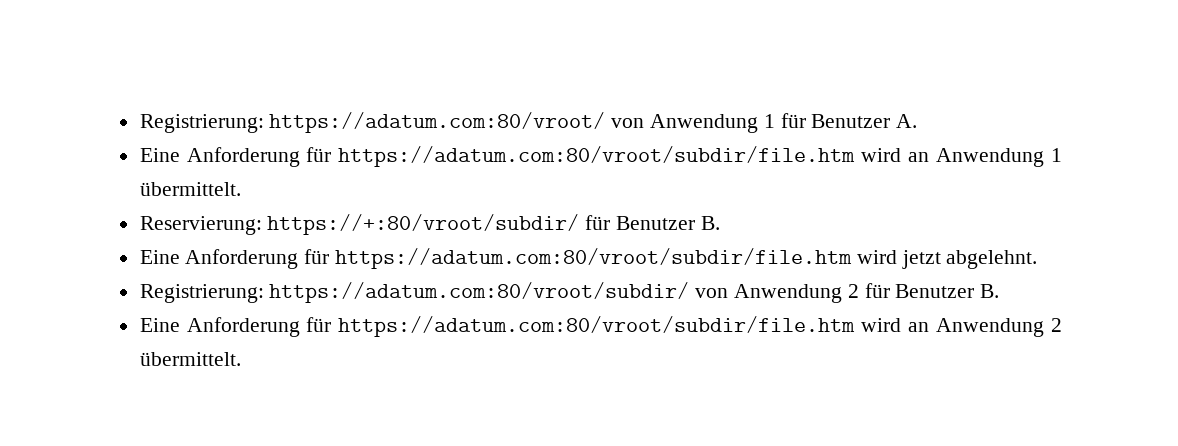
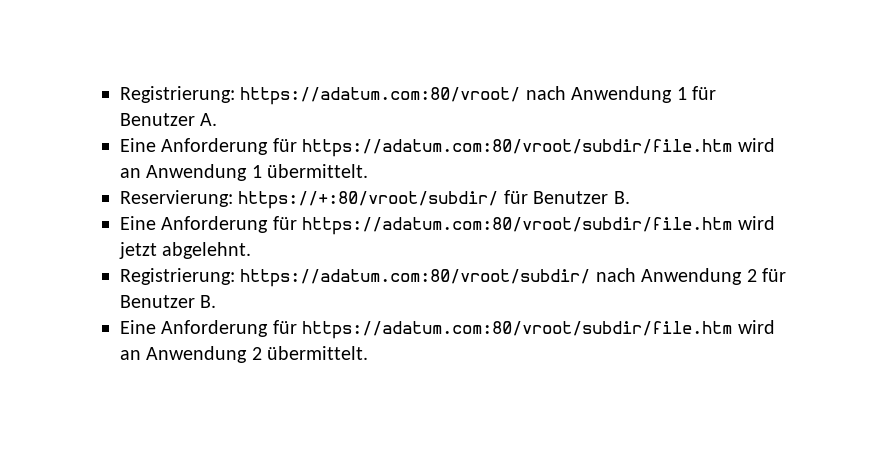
- Registrierung: https://adatum.com:80/vroot/ von Anwendung 1 für Benutzer A.
+ Registrierung: https://adatum.com:80/vroot/ nach Anwendung 1 für Benutzer A.
- Registrierung: https://adatum.com:80/vroot/subdir/ von Anwendung 2 für Benutzer B.
+ Registrierung: https://adatum.com:80/vroot/subdir/ nach Anwendung 2 für Benutzer B.

